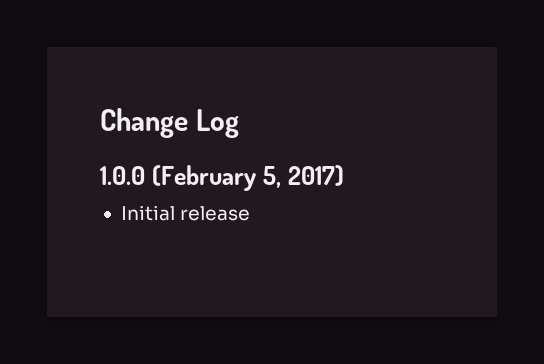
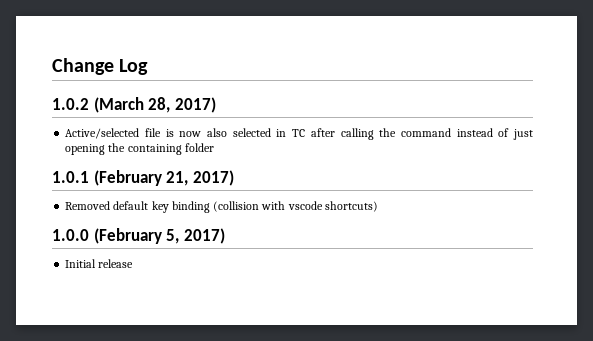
+ 1.0.2 (March 28, 2017)
+ Active/selected file is now also selected in TC after calling the command instead of just opening the containing folder
+ 1.0.1 (February 21, 2017)
+ Removed default key binding (collision with vscode shortcuts)

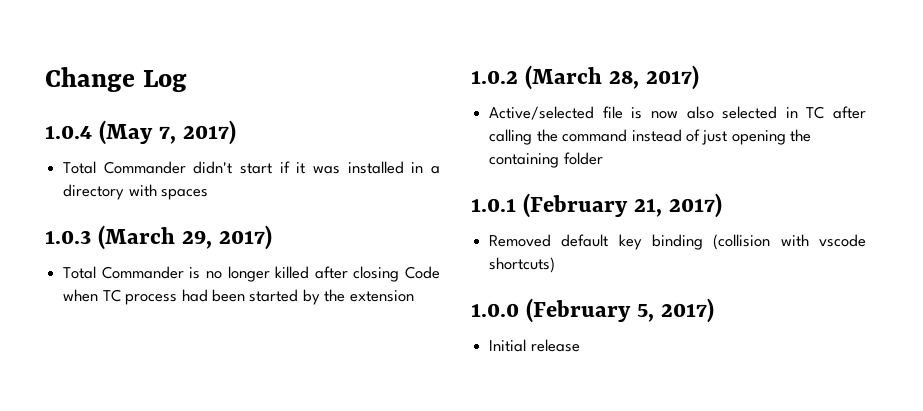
+ 1.0.4 (May 7, 2017)
+ Total Commander didn't start if it was installed in a directory with spaces
+ 1.0.3 (March 29, 2017)
+ Total Commander is no longer killed after closing Code when TC process had been started by the extension

